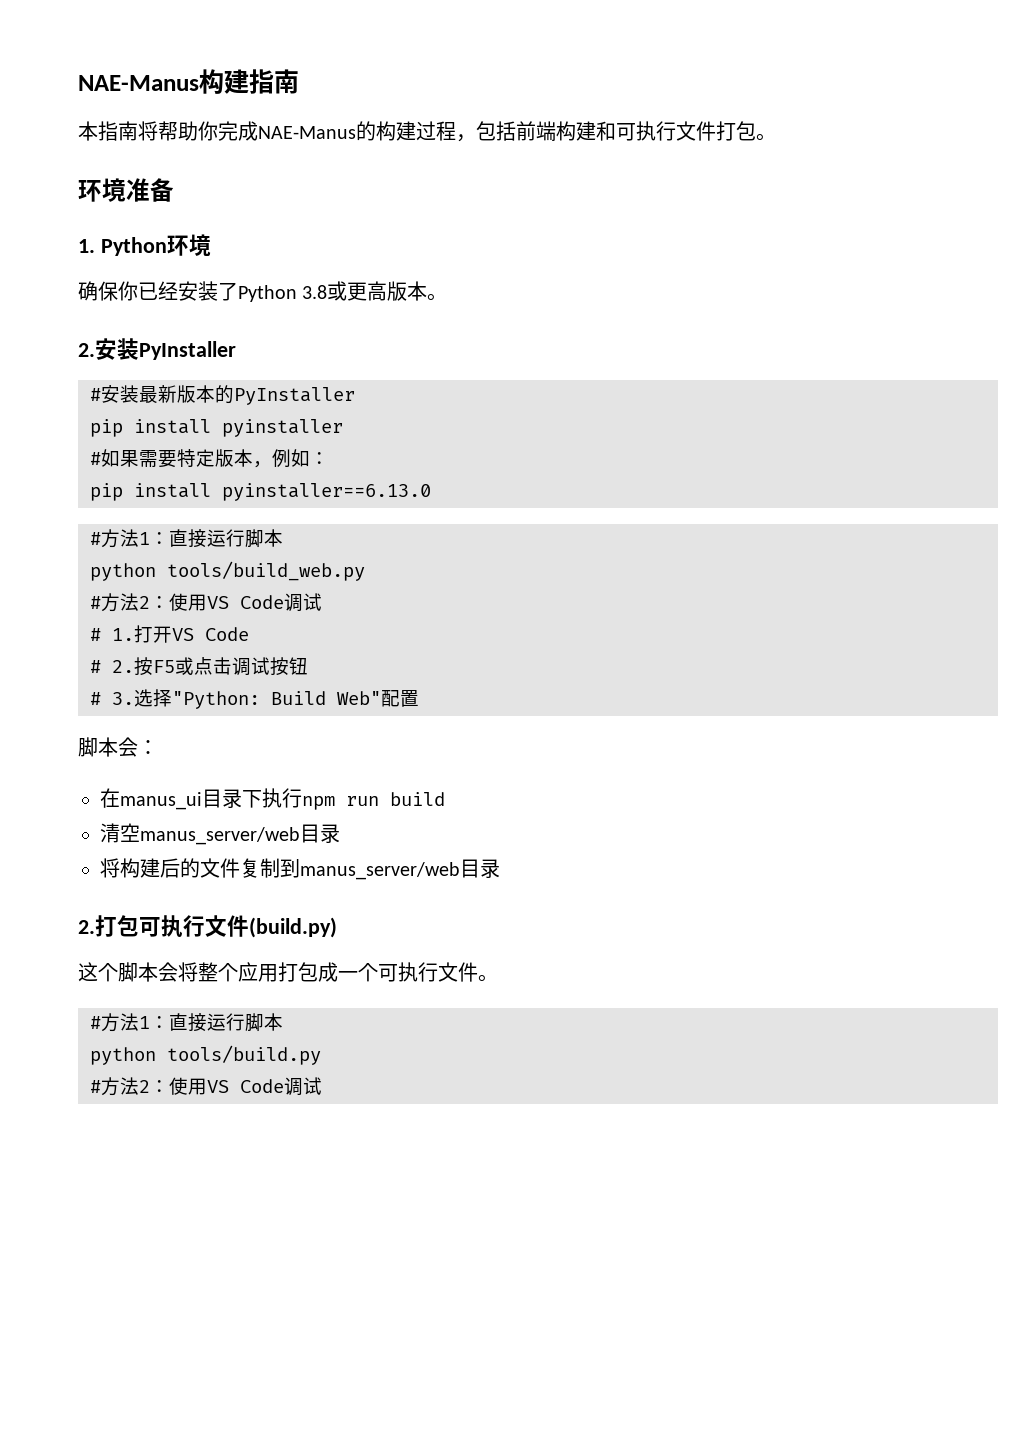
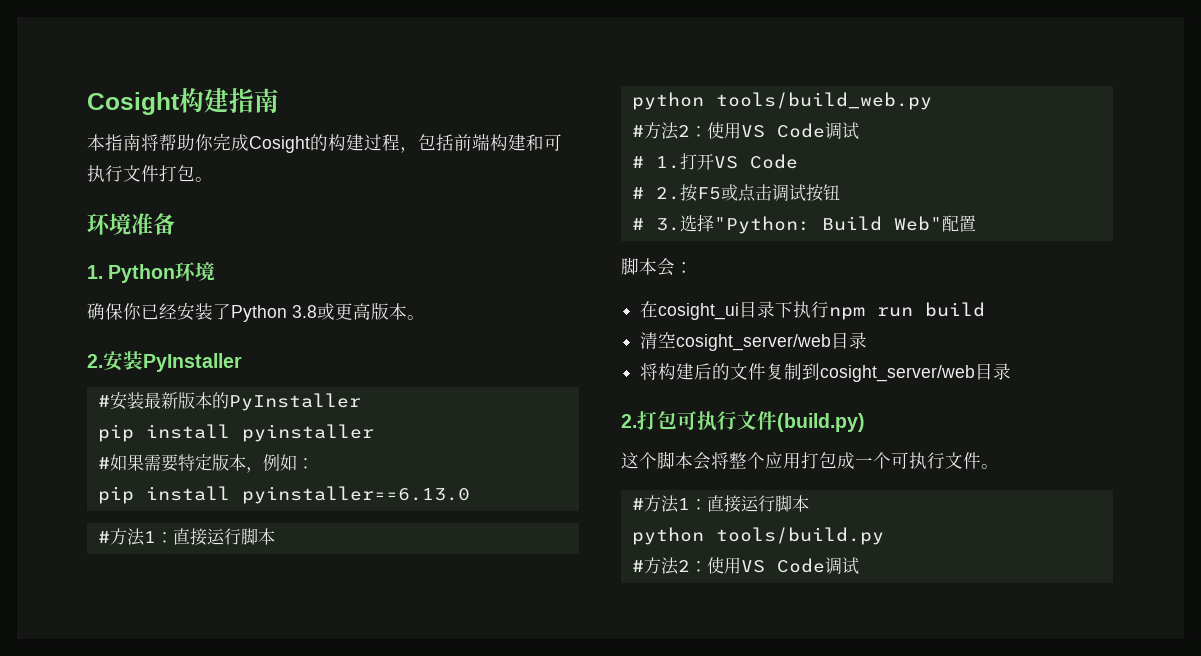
- NAE-Manus构建指南
+ Cosight构建指南
- 本指南将帮助你完成NAE-Manus的构建过程，包括前端构建和可执行文件打包。
+ 本指南将帮助你完成Cosight的构建过程，包括前端构建和可执行文件打包。
- 在manus_ui目录下执行npm run build
+ 在cosight_ui目录下执行npm run build
- 清空manus_server/web目录
+ 清空cosight_server/web目录
- 将构建后的文件复制到manus_server/web目录
+ 将构建后的文件复制到cosight_server/web目录

